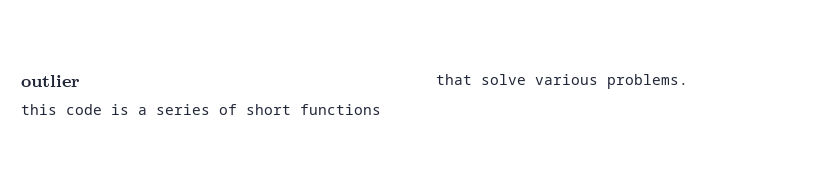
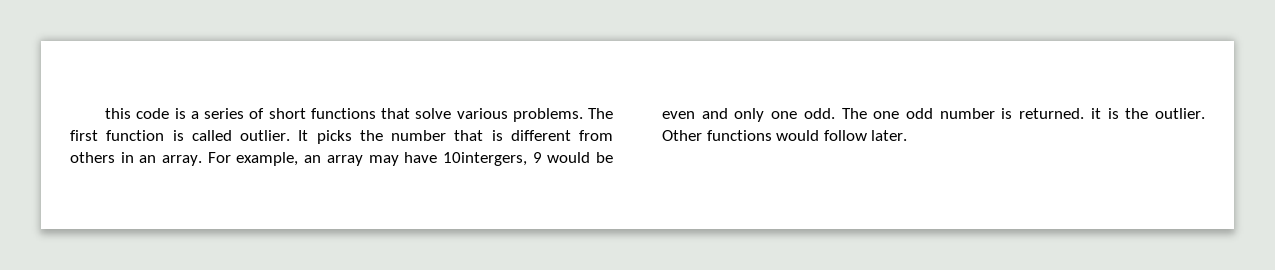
- outlier
+ The first function is called outlier. It picks the number that is different from others in an array. For example, an array may have 10intergers, 9 would be even and only one odd. The one odd number is returned. it is the outlier. Other functions would follow later.

